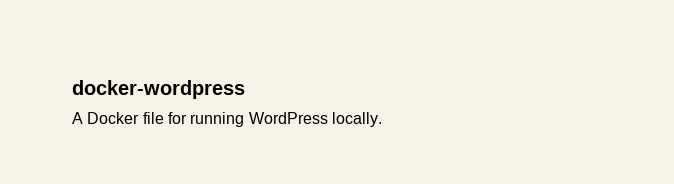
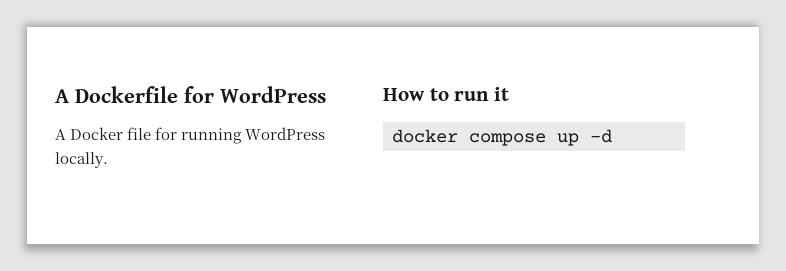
- docker-wordpress
+ A Dockerfile for WordPress
+ How to run it
+ docker compose up -d

